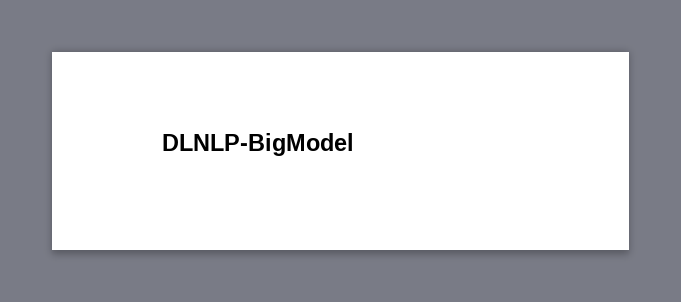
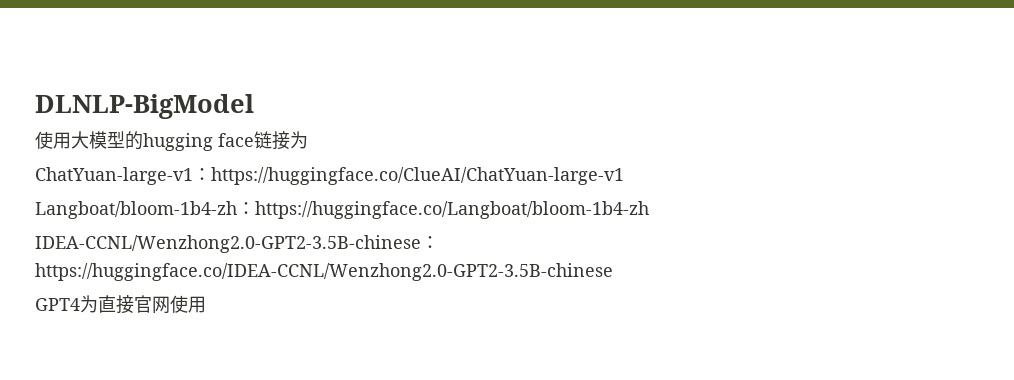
+ 使用大模型的hugging face链接为
+ ChatYuan-large-v1：https://huggingface.co/ClueAI/ChatYuan-large-v1
+ Langboat/bloom-1b4-zh：https://huggingface.co/Langboat/bloom-1b4-zh
+ IDEA-CCNL/Wenzhong2.0-GPT2-3.5B-chinese：https://huggingface.co/IDEA-CCNL/Wenzhong2.0-GPT2-3.5B-chinese
+ GPT4为直接官网使用

